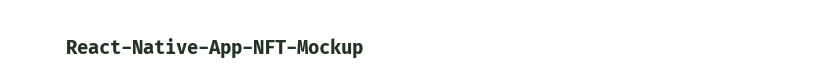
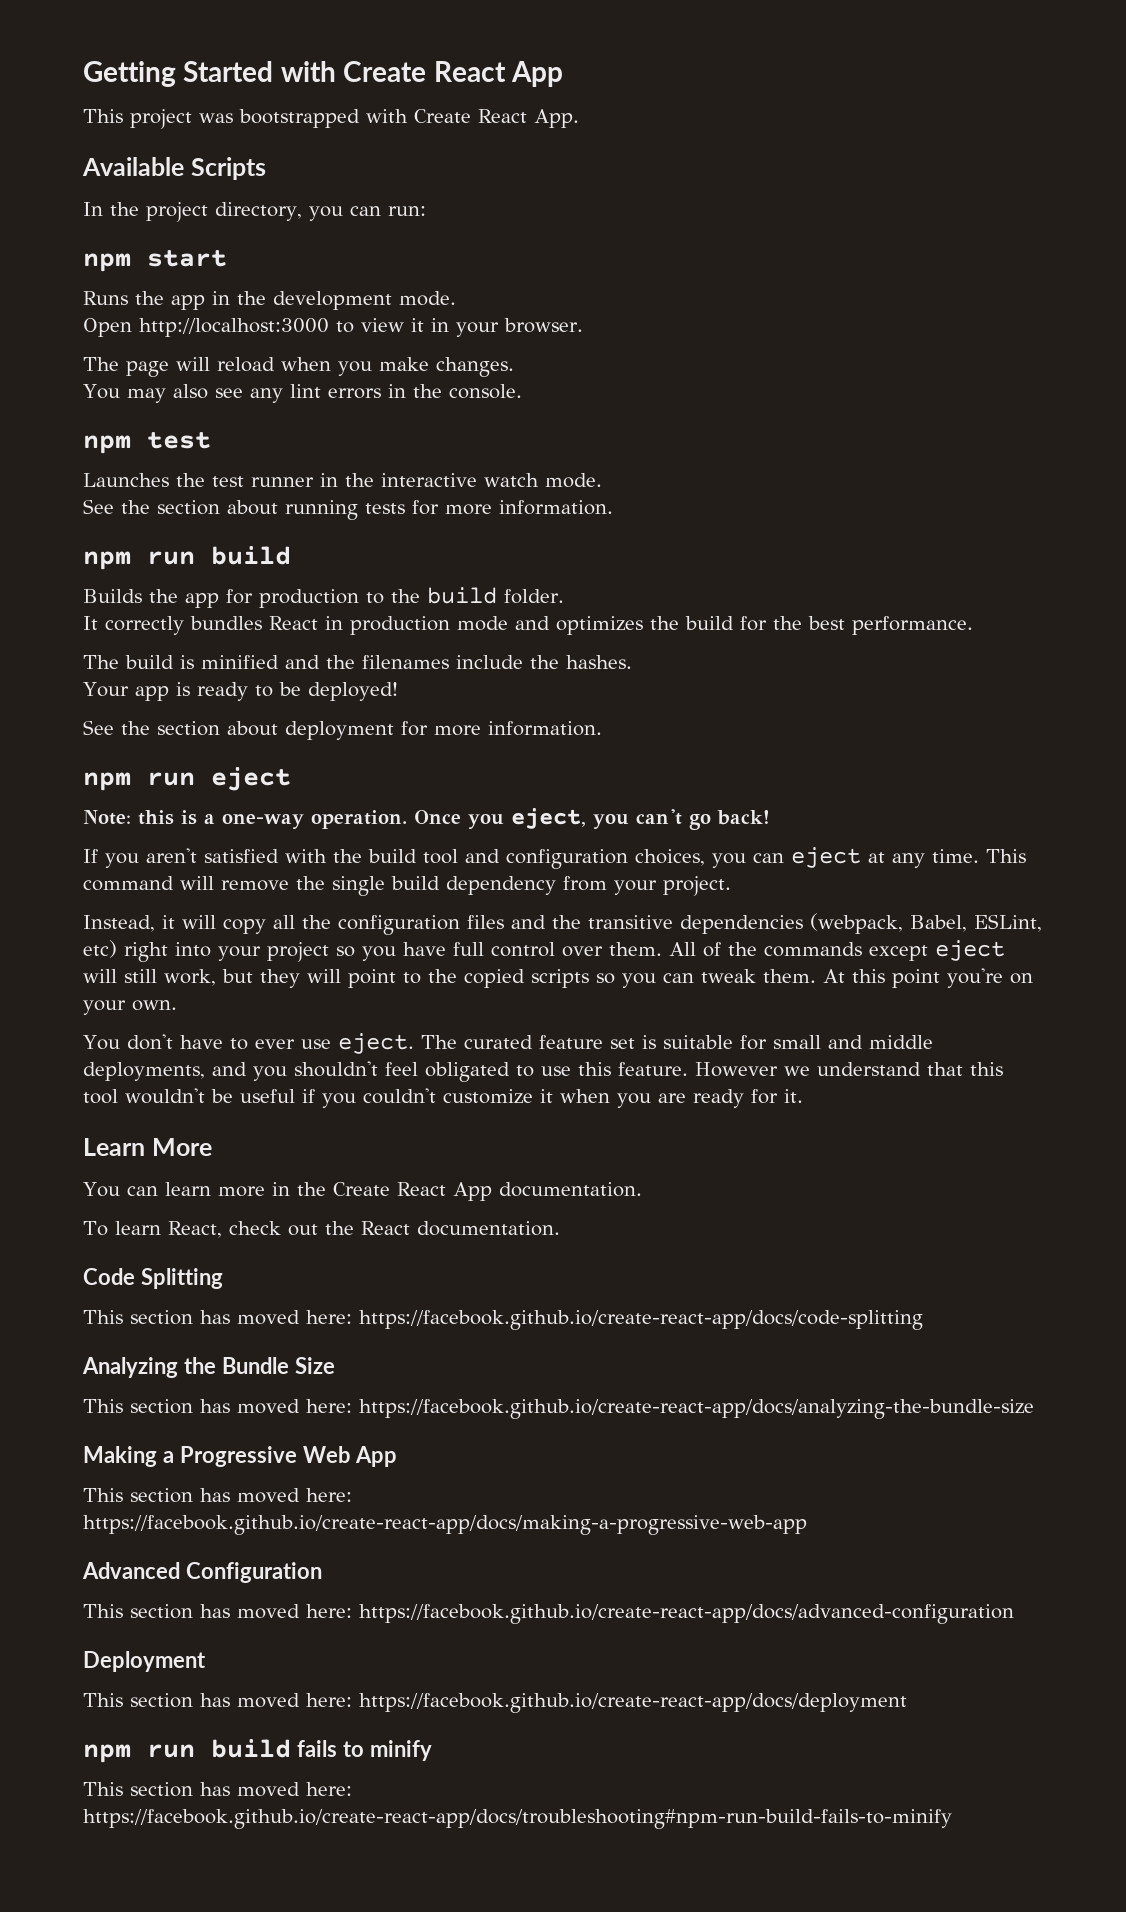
- React-Native-App-NFT-Mockup
+ Getting Started with Create React App
+ This project was bootstrapped with Create React App.
+ Available Scripts
+ In the project directory, you can run:
+ npm start
+ Runs the app in the development mode.
+ Open http://localhost:3000 to view it in your browser.
+ The page will reload when you make changes.
+ You may also see any lint errors in the console.
+ npm test
+ Launches the test runner in the interactive watch mode.
+ See the section about running tests for more information.
+ npm run build
+ Builds the app for production to the build folder.
+ It correctly bundles React in production mode and optimizes the build for the best performance.
+ The build is minified and the filenames include the hashes.
+ Your app is ready to be deployed!
+ See the section about deployment for more information.
+ npm run eject
+ Note: this is a one-way operation. Once you eject, you can't go back!
+ If you aren't satisfied with the build tool and configuration choices, you can eject at any time. This command will remove the single build dependency from your project.
+ Instead, it will copy all the configuration files and the transitive dependencies (webpack, Babel, ESLint, etc) right into your project so you have full control over them. All of the commands except eject will still work, but they will point to the copied scripts so you can tweak them. At this point you're on your own.
+ You don't have to ever use eject. The curated feature set is suitable for small and middle deployments, and you shouldn't feel obligated to use this feature. However we understand that this tool wouldn't be useful if you couldn't customize it when you are ready for it.
+ Learn More
+ You can learn more in the Create React App documentation.
+ To learn React, check out the React documentation.
+ Code Splitting
+ This section has moved here: https://facebook.github.io/create-react-app/docs/code-splitting
+ Analyzing the Bundle Size
+ This section has moved here: https://facebook.github.io/create-react-app/docs/analyzing-the-bundle-size
+ Making a Progressive Web App
+ This section has moved here: https://facebook.github.io/create-react-app/docs/making-a-progressive-web-app
+ Advanced Configuration
+ This section has moved here: https://facebook.github.io/create-react-app/docs/advanced-configuration
+ Deployment
+ This section has moved here: https://facebook.github.io/create-react-app/docs/deployment
+ npm run build fails to minify
+ This section has moved here: https://facebook.github.io/create-react-app/docs/troubleshooting#npm-run-build-fails-to-minify

